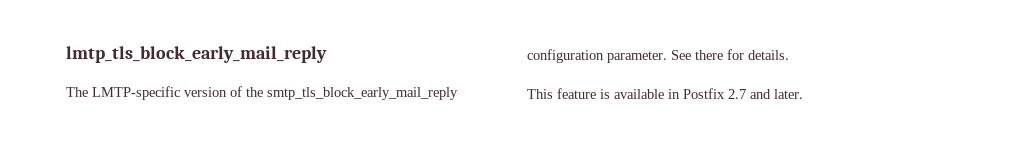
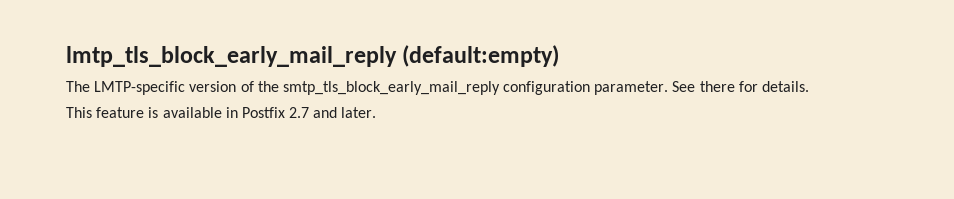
- lmtp_tls_block_early_mail_reply
+ lmtp_tls_block_early_mail_reply (default:empty)

